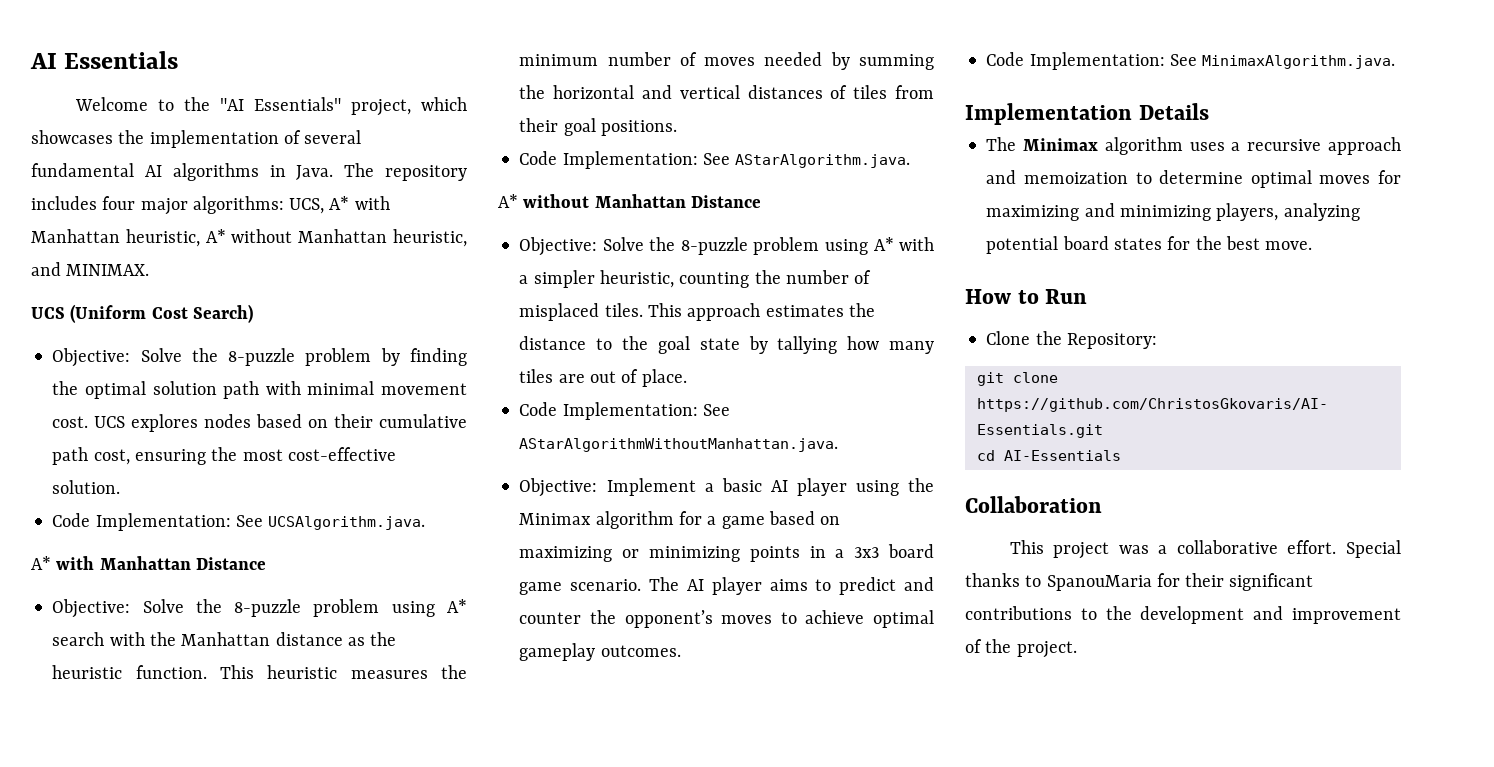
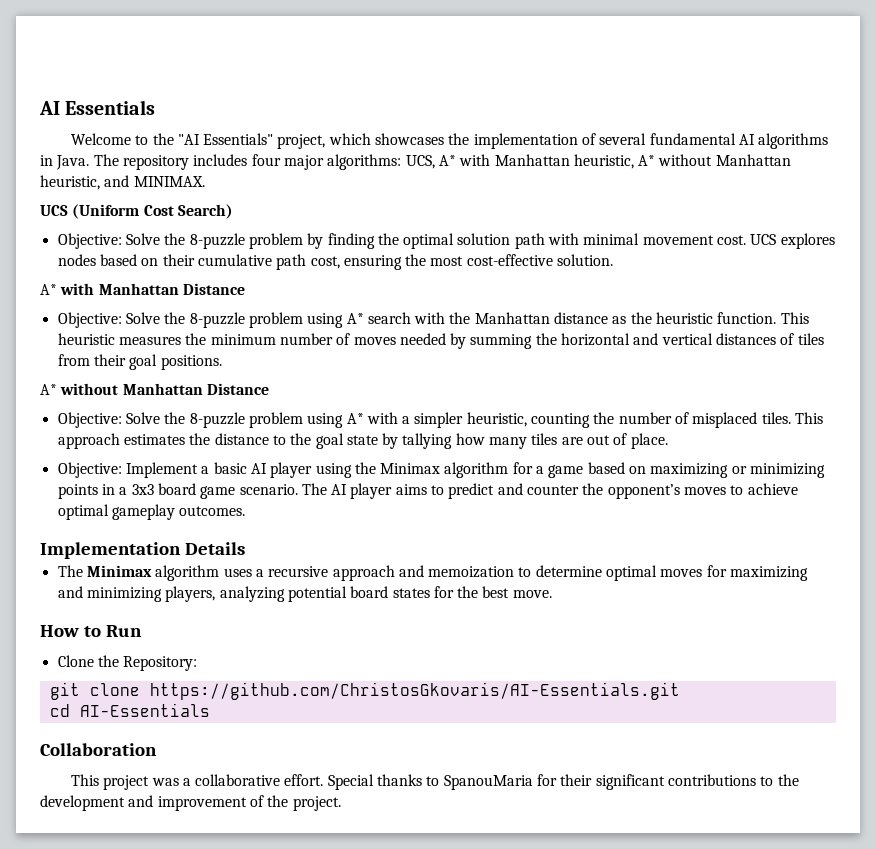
- Code Implementation: See UCSAlgorithm.java.
- Code Implementation: See AStarAlgorithm.java.
- Code Implementation: See AStarAlgorithmWithoutManhattan.java.
- Code Implementation: See MinimaxAlgorithm.java.

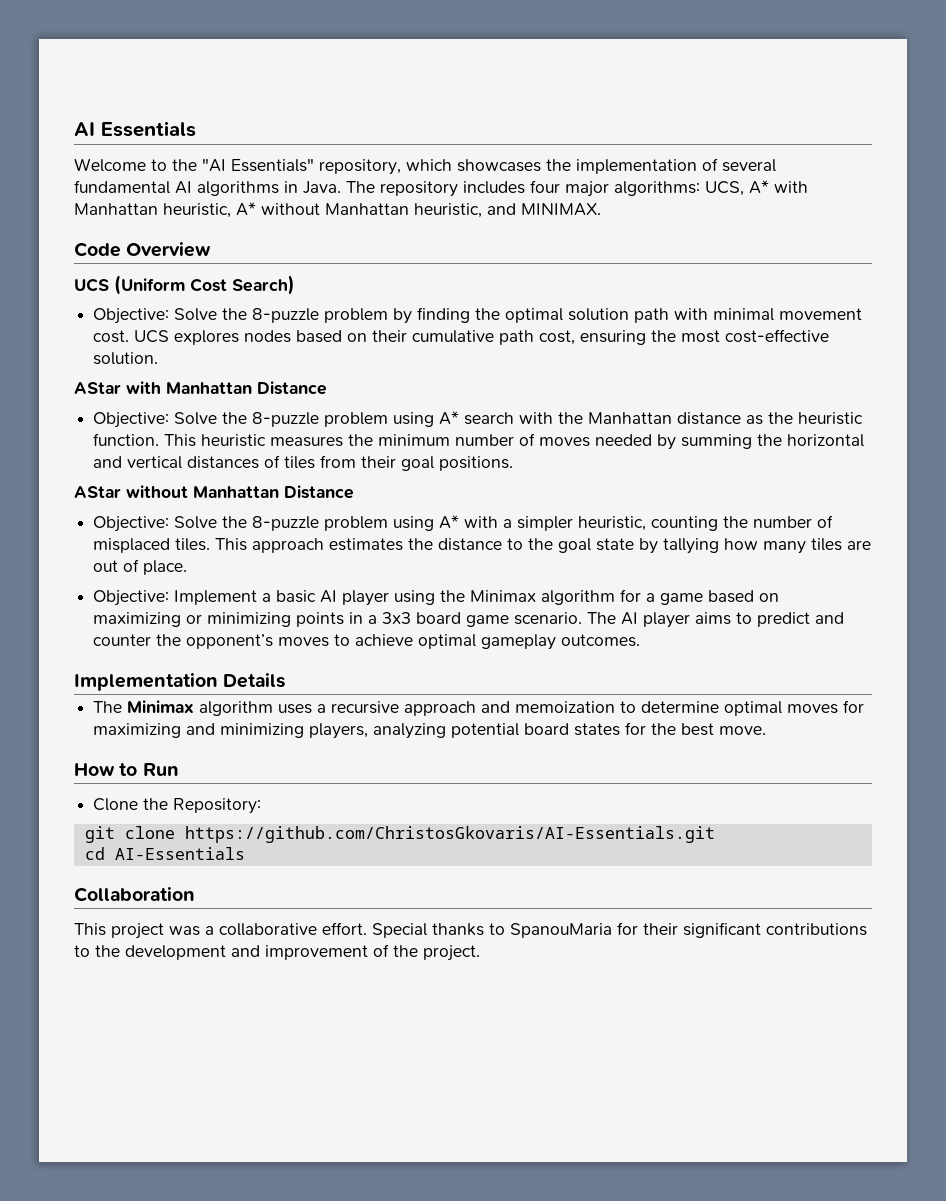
- Welcome to the "AI Essentials" project, which showcases the implementation of several fundamental AI algorithms in Java.
+ Welcome to the "AI Essentials" repository, which showcases the implementation of several fundamental AI algorithms in Java.
+ Code Overview
- A* with Manhattan Distance
+ AStar with Manhattan Distance
- A* without Manhattan Distance
+ AStar without Manhattan Distance

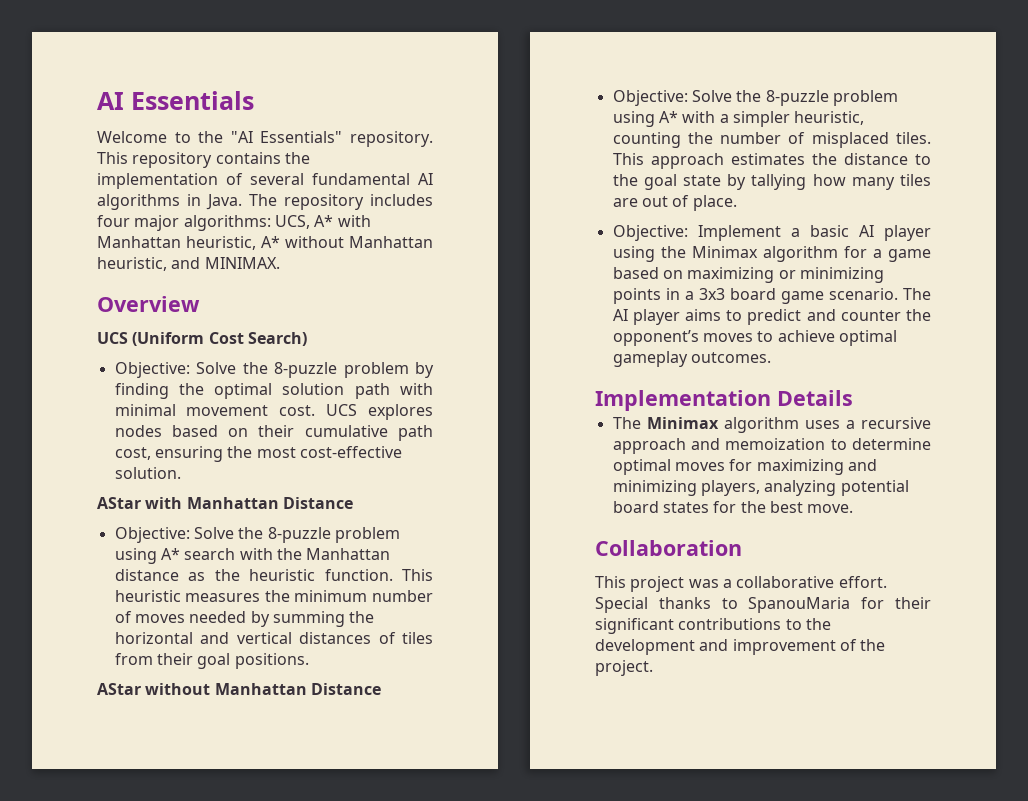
- Welcome to the "AI Essentials" repository, which showcases the implementation of several fundamental AI algorithms in Java.
+ Welcome to the "AI Essentials" repository. This repository contains the implementation of several fundamental AI algorithms in Java.
- Code Overview
+ Overview
- How to Run
- Clone the Repository:
- git clone https://github.com/ChristosGkovaris/AI-Essentials.git
- cd AI-Essentials

